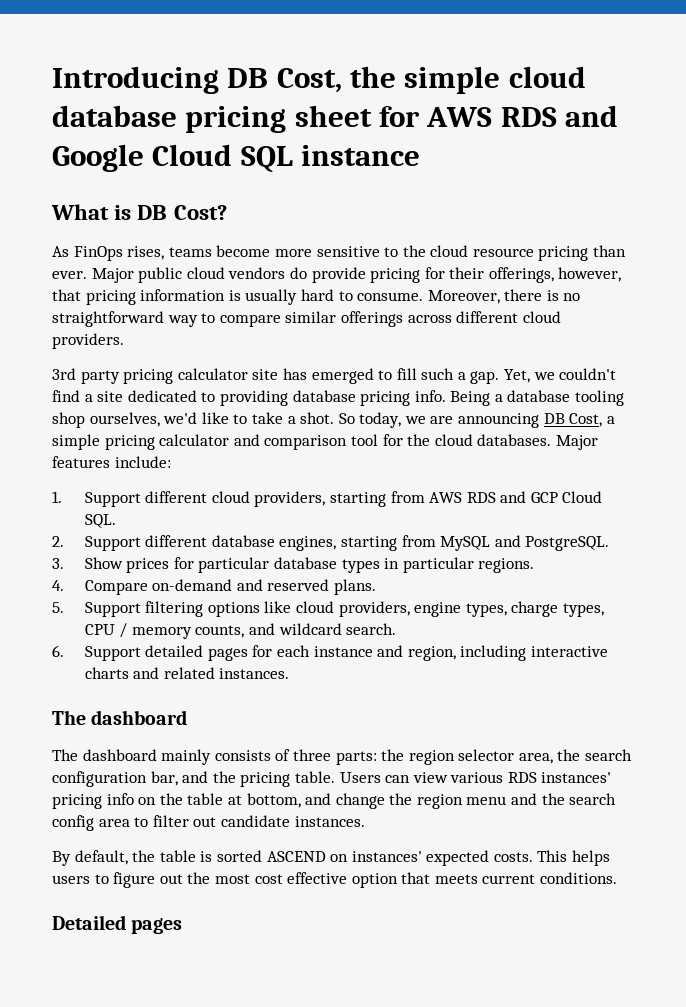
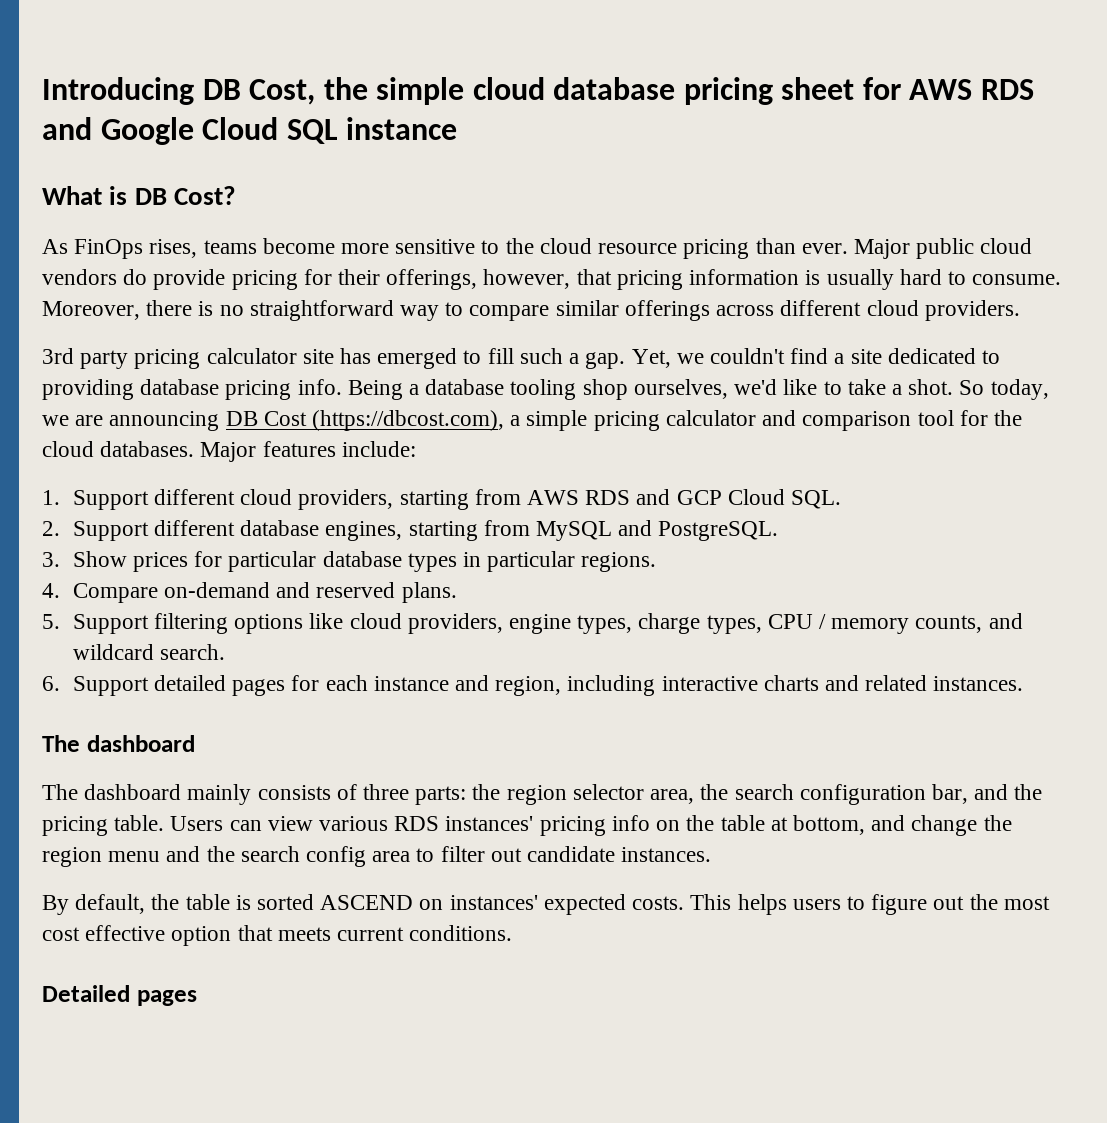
- So today, we are announcing DB Cost, a simple pricing calculator and comparison tool for the cloud databases.
+ So today, we are announcing DB Cost (https://dbcost.com), a simple pricing calculator and comparison tool for the cloud databases.

